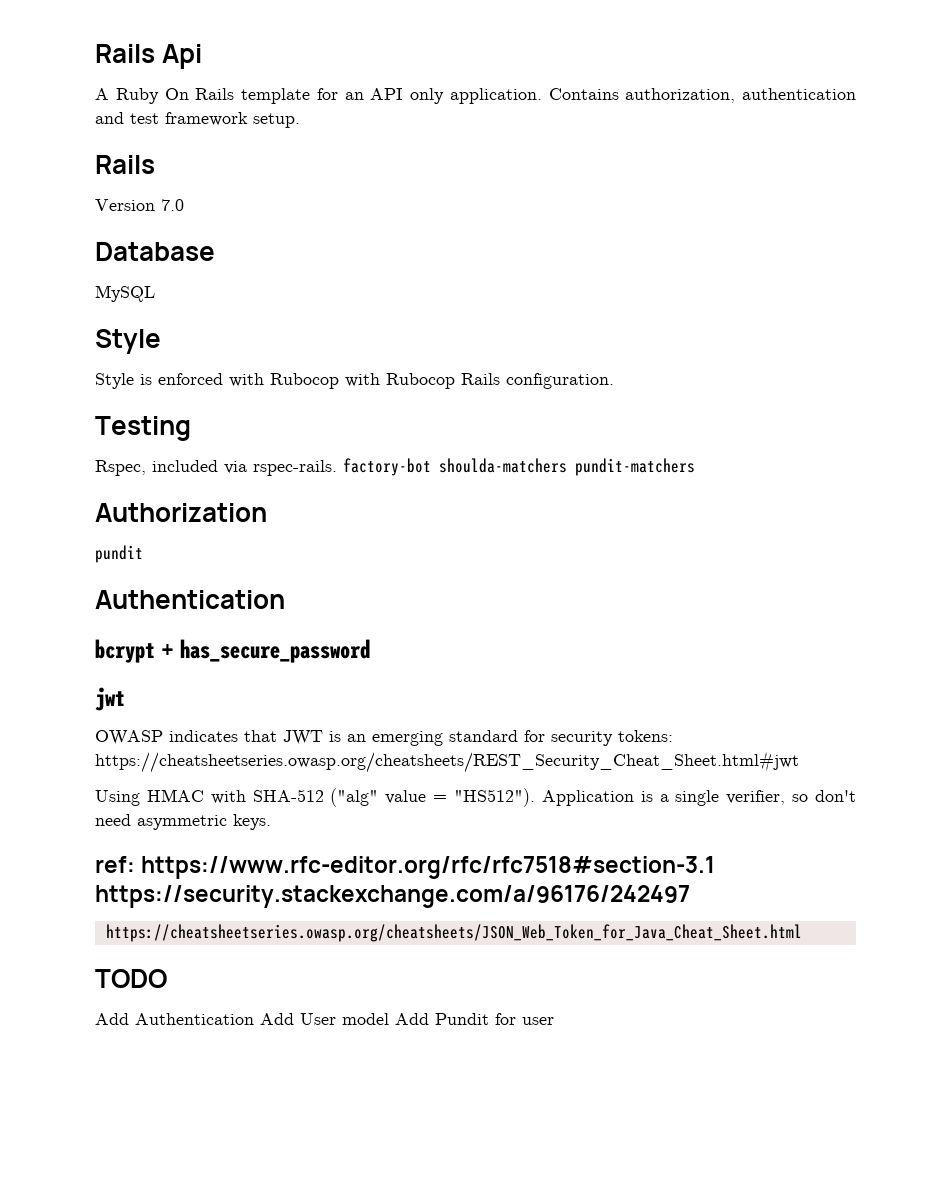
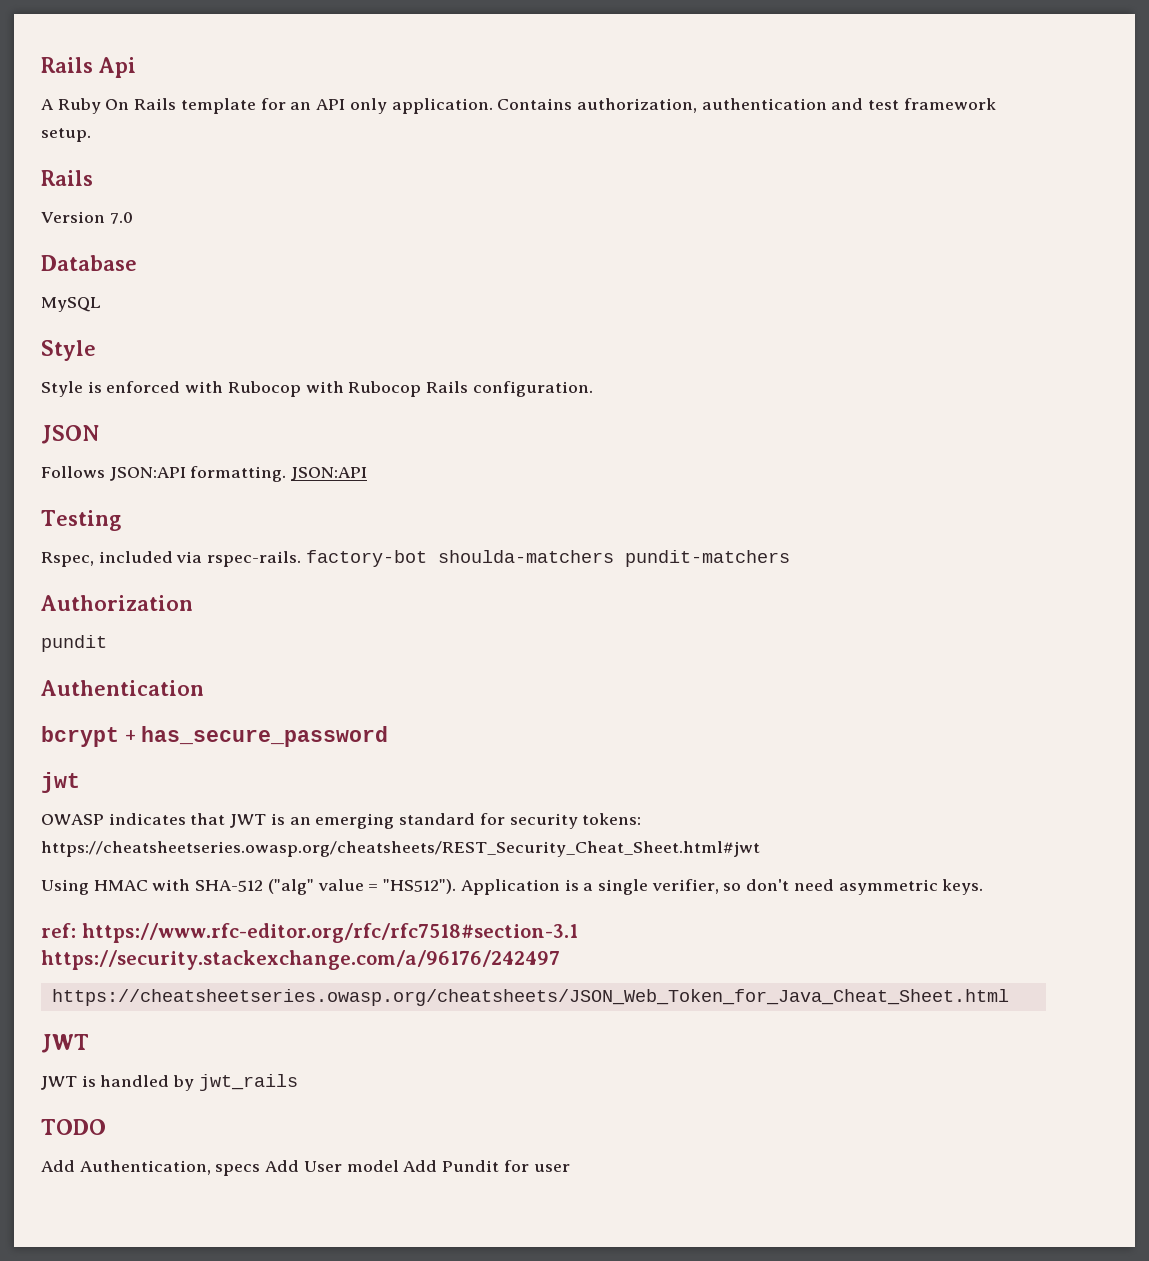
+ JSON
+ Follows JSON:API formatting. JSON:API
  https://cheatsheetseries.owasp.org/cheatsheets/JSON_Web_Token_for_Java_Cheat_Sheet.html
+ JWT
+ JWT is handled by jwt_rails
- Add Authentication Add User model Add Pundit for user
+ Add Authentication, specs Add User model Add Pundit for user

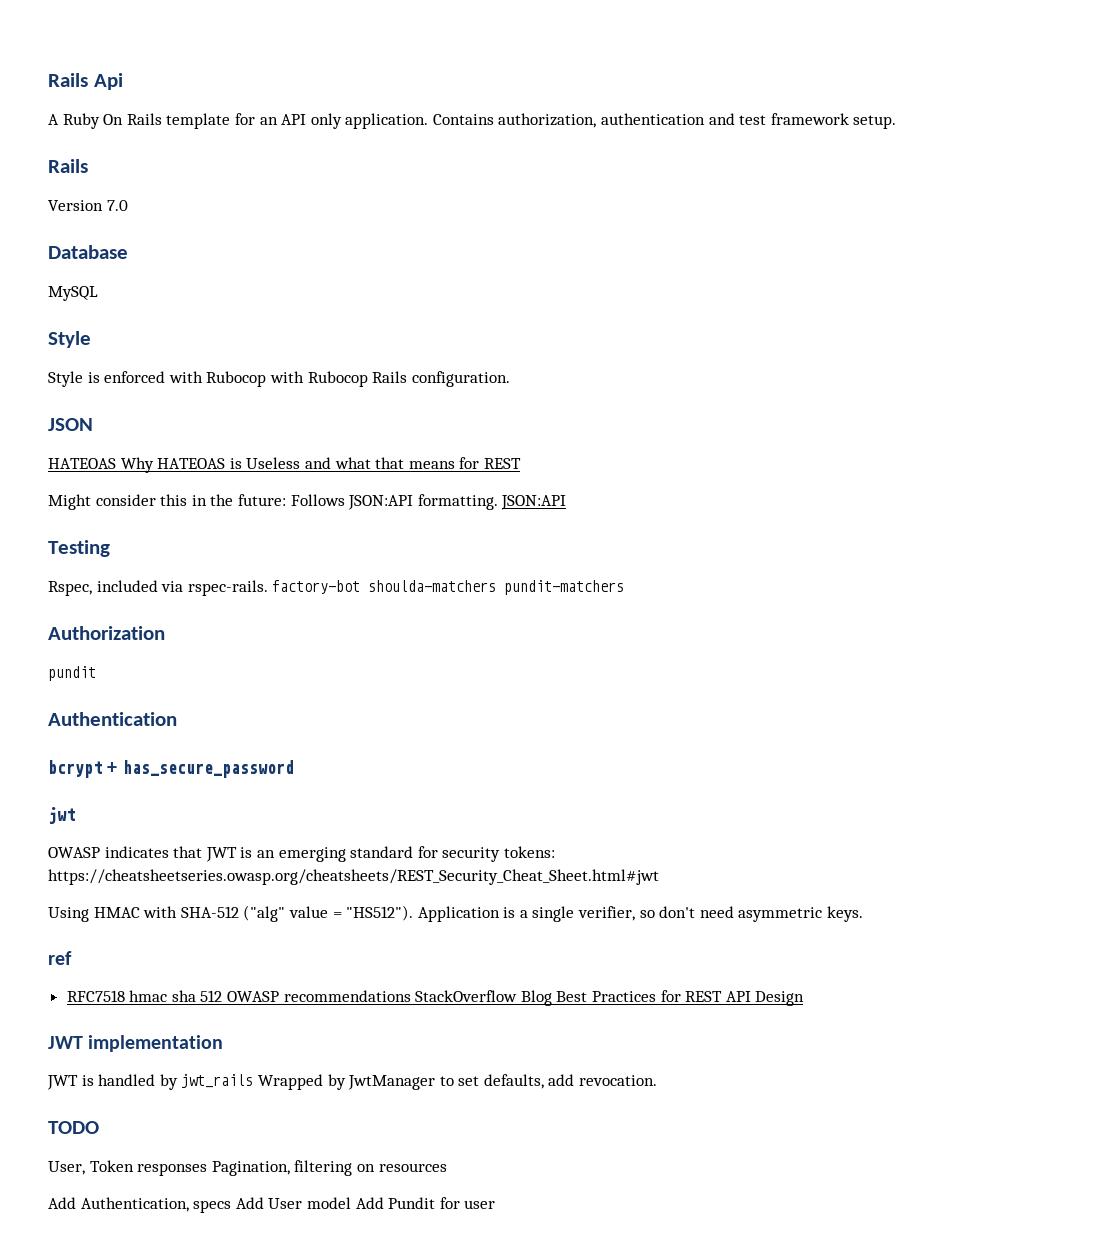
- Follows JSON:API formatting.
+ HATEOAS Why HATEOAS is Useless and what that means for REST
+ Might consider this in the future: Follows JSON:API formatting.
- ref: https://www.rfc-editor.org/rfc/rfc7518#section-3.1 https://security.stackexchange.com/a/96176/242497
- https://cheatsheetseries.owasp.org/cheatsheets/JSON_Web_Token_for_Java_Cheat_Sheet.html
- JWT
+ ref
+ RFC7518 hmac sha 512 OWASP recommendations StackOverflow Blog Best Practices for REST API Design
+ JWT implementation
- JWT is handled by jwt_rails
+ JWT is handled by jwt_rails Wrapped by JwtManager to set defaults, add revocation.
  TODO
+ User, Token responses Pagination, filtering on resources

